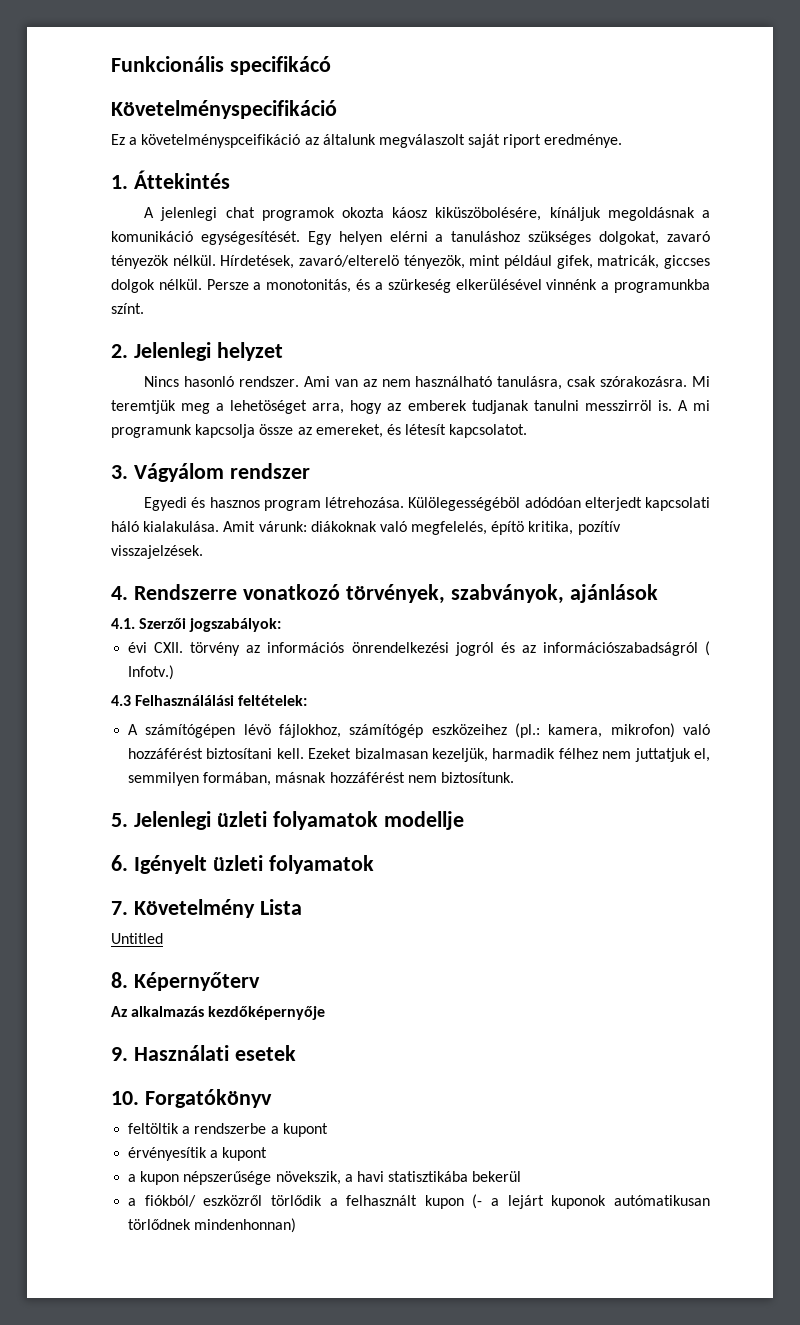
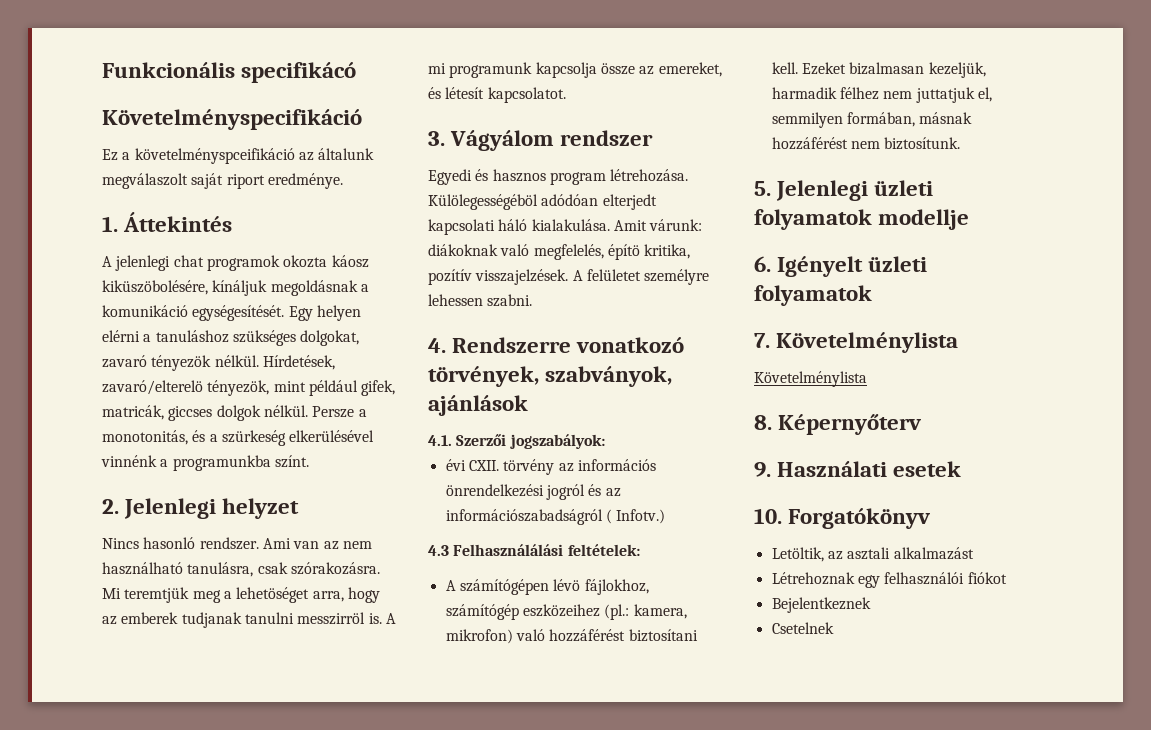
+ A felületet személyre lehessen szabni.
- 7. Követelmény Lista
- Untitled
+ 7. Követelménylista
+ Követelménylista
- Az alkalmazás kezdőképernyője
- feltöltik a rendszerbe a kupont
- érvényesítik a kupont
- a kupon népszerűsége növekszik, a havi statisztikába bekerül
- a fiókból/ eszközről törlődik a felhasznált kupon (- a lejárt kuponok autómatikusan törlődnek mindenhonnan)
+ Letöltik, az asztali alkalmazást
+ Létrehoznak egy felhasználói fiókot
+ Bejelentkeznek
+ Csetelnek

